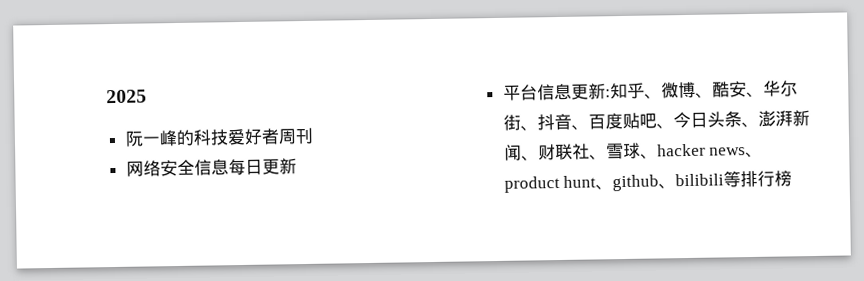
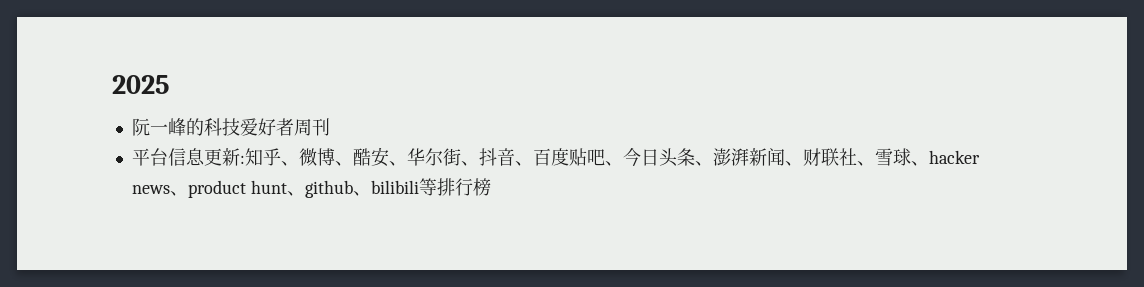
- 网络安全信息每日更新

